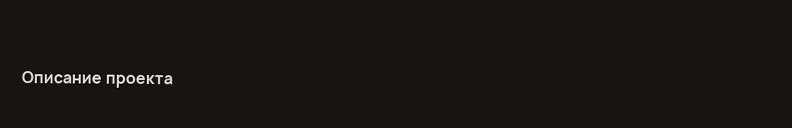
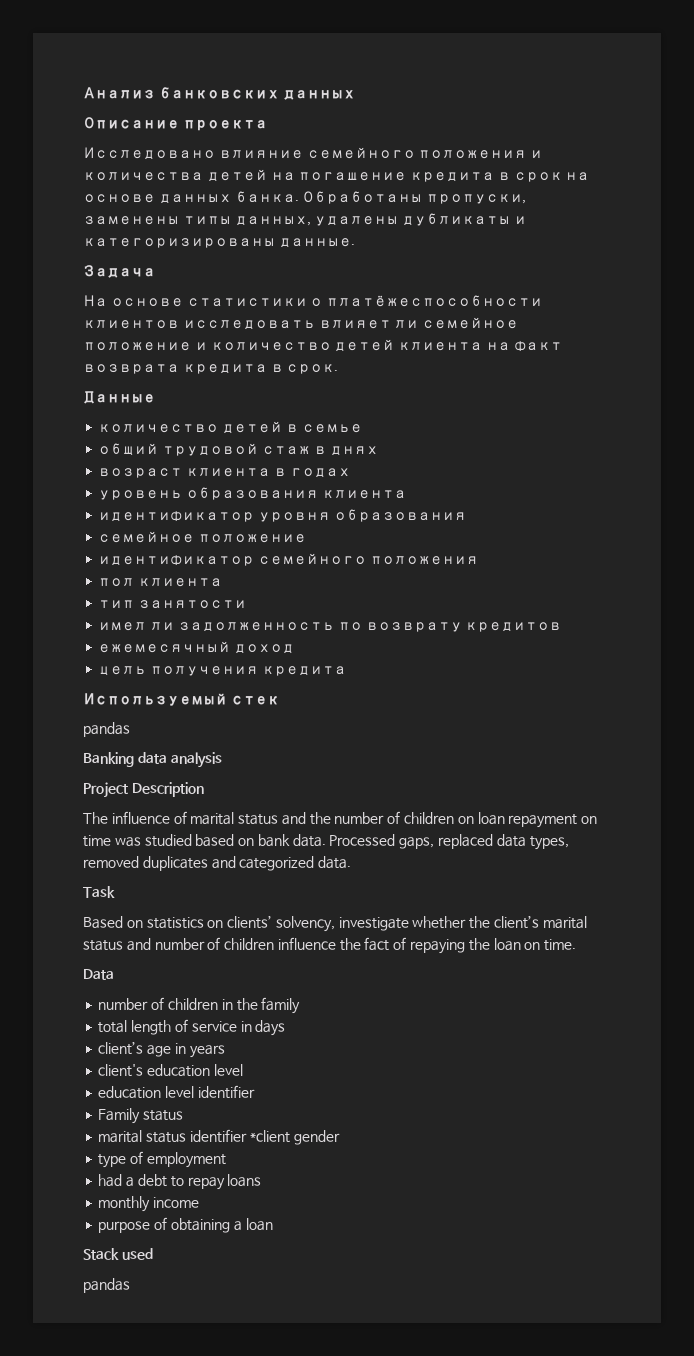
+ Анализ банковских данных
+ Исследовано влияние семейного положения и количества детей на погашение кредита в срок на основе данных банка. Обработаны пропуски, заменены типы данных, удалены дубликаты и категоризированы данные.
+ Задача
+ На основе статистики о платёжеспособности клиентов исследовать влияет ли семейное положение и количество детей клиента на факт возврата кредита в срок.
+ Данные
+ количество детей в семье
+ общий трудовой стаж в днях
+ возраст клиента в годах
+ уровень образования клиента
+ идентификатор уровня образования
+ семейное положение
+ идентификатор семейного положения
+ пол клиента
+ тип занятости
+ имел ли задолженность по возврату кредитов
+ ежемесячный доход
+ цель получения кредита
+ Используемый стек
+ pandas
+ Banking data analysis
+ Project Description
+ The influence of marital status and the number of children on loan repayment on time was studied based on bank data. Processed gaps, replaced data types, removed duplicates and categorized data.
+ Task
+ Based on statistics on clients’ solvency, investigate whether the client’s marital status and number of children influence the fact of repaying the loan on time.
+ Data
+ number of children in the family
+ total length of service in days
+ client’s age in years
+ client's education level
+ education level identifier
+ Family status
+ marital status identifier *client gender
+ type of employment
+ had a debt to repay loans
+ monthly income
+ purpose of obtaining a loan
+ Stack used
+ pandas

